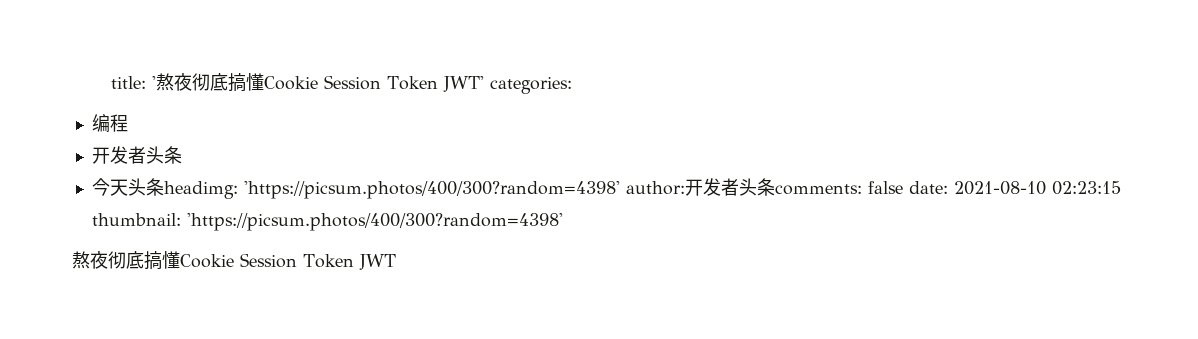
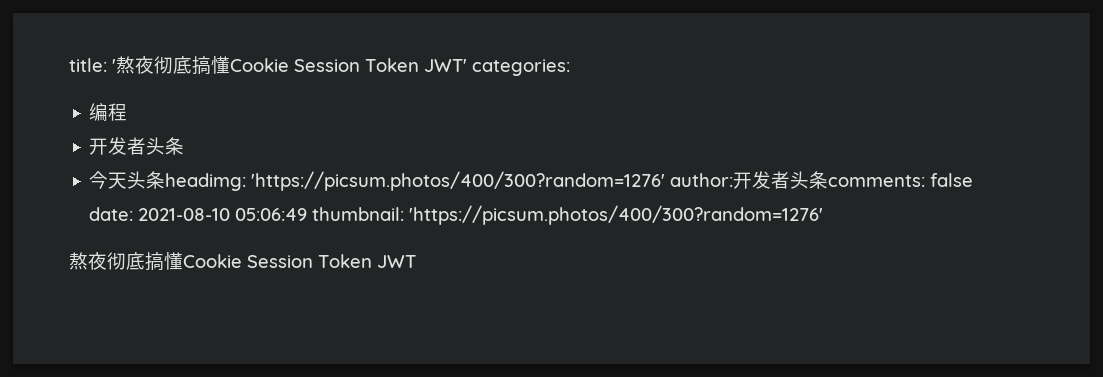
- 今天头条headimg: 'https://picsum.photos/400/300?random=4398' author:开发者头条comments: false date: 2021-08-10 02:23:15 thumbnail: 'https://picsum.photos/400/300?random=4398'
+ 今天头条headimg: 'https://picsum.photos/400/300?random=1276' author:开发者头条comments: false date: 2021-08-10 05:06:49 thumbnail: 'https://picsum.photos/400/300?random=1276'

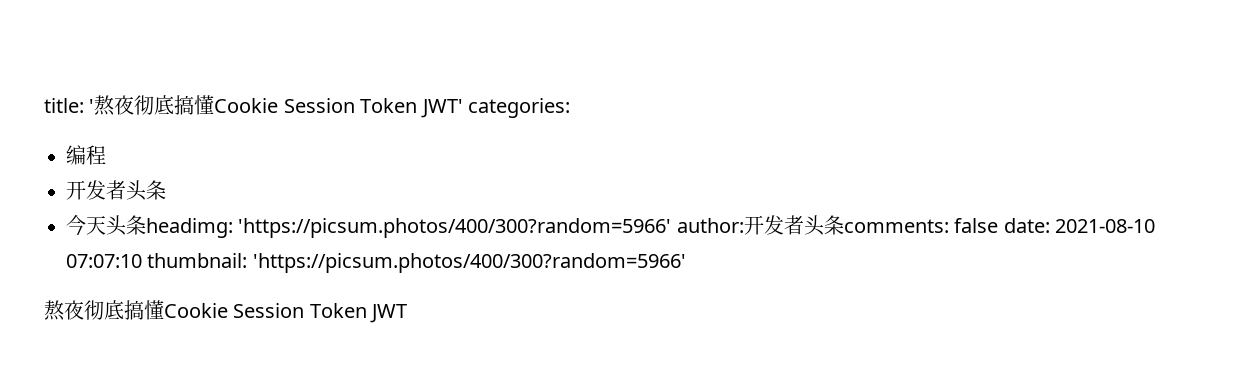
- 今天头条headimg: 'https://picsum.photos/400/300?random=1276' author:开发者头条comments: false date: 2021-08-10 05:06:49 thumbnail: 'https://picsum.photos/400/300?random=1276'
+ 今天头条headimg: 'https://picsum.photos/400/300?random=5966' author:开发者头条comments: false date: 2021-08-10 07:07:10 thumbnail: 'https://picsum.photos/400/300?random=5966'

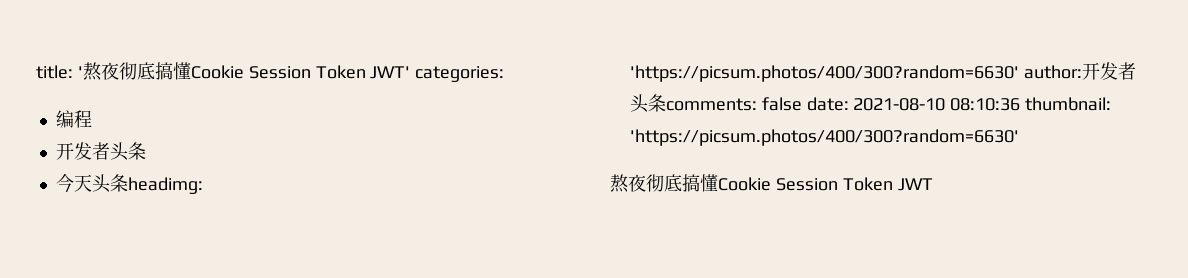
- 今天头条headimg: 'https://picsum.photos/400/300?random=5966' author:开发者头条comments: false date: 2021-08-10 07:07:10 thumbnail: 'https://picsum.photos/400/300?random=5966'
+ 今天头条headimg: 'https://picsum.photos/400/300?random=6630' author:开发者头条comments: false date: 2021-08-10 08:10:36 thumbnail: 'https://picsum.photos/400/300?random=6630'

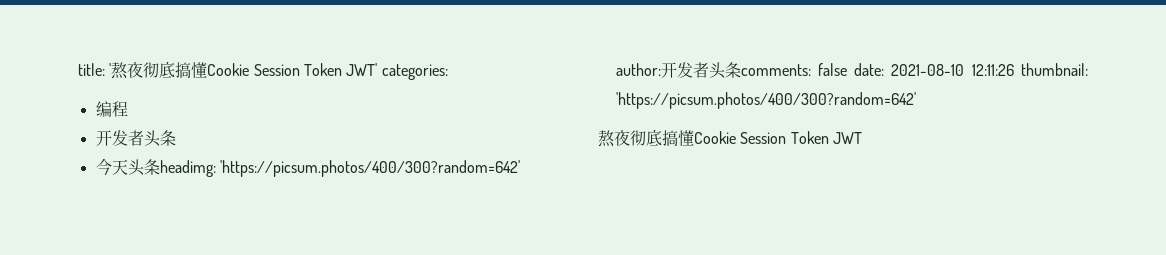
- 今天头条headimg: 'https://picsum.photos/400/300?random=6630' author:开发者头条comments: false date: 2021-08-10 08:10:36 thumbnail: 'https://picsum.photos/400/300?random=6630'
+ 今天头条headimg: 'https://picsum.photos/400/300?random=642' author:开发者头条comments: false date: 2021-08-10 12:11:26 thumbnail: 'https://picsum.photos/400/300?random=642'

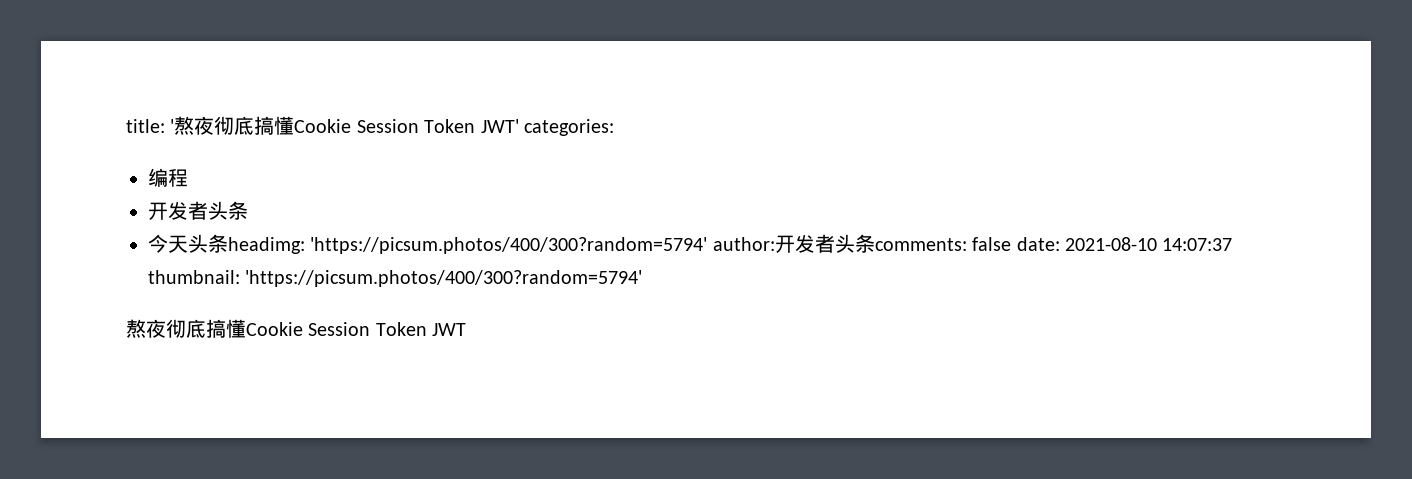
- 今天头条headimg: 'https://picsum.photos/400/300?random=642' author:开发者头条comments: false date: 2021-08-10 12:11:26 thumbnail: 'https://picsum.photos/400/300?random=642'
+ 今天头条headimg: 'https://picsum.photos/400/300?random=5794' author:开发者头条comments: false date: 2021-08-10 14:07:37 thumbnail: 'https://picsum.photos/400/300?random=5794'

